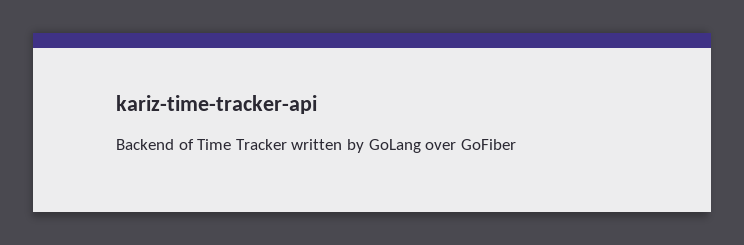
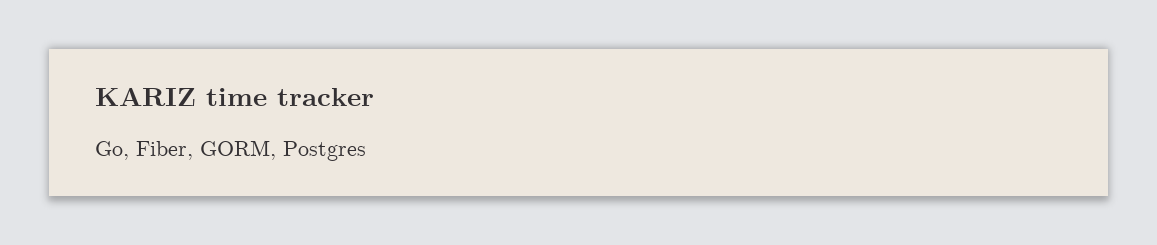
- kariz-time-tracker-api
- Backend of Time Tracker written by GoLang over GoFiber
+ KARIZ time tracker
+ Go, Fiber, GORM, Postgres

